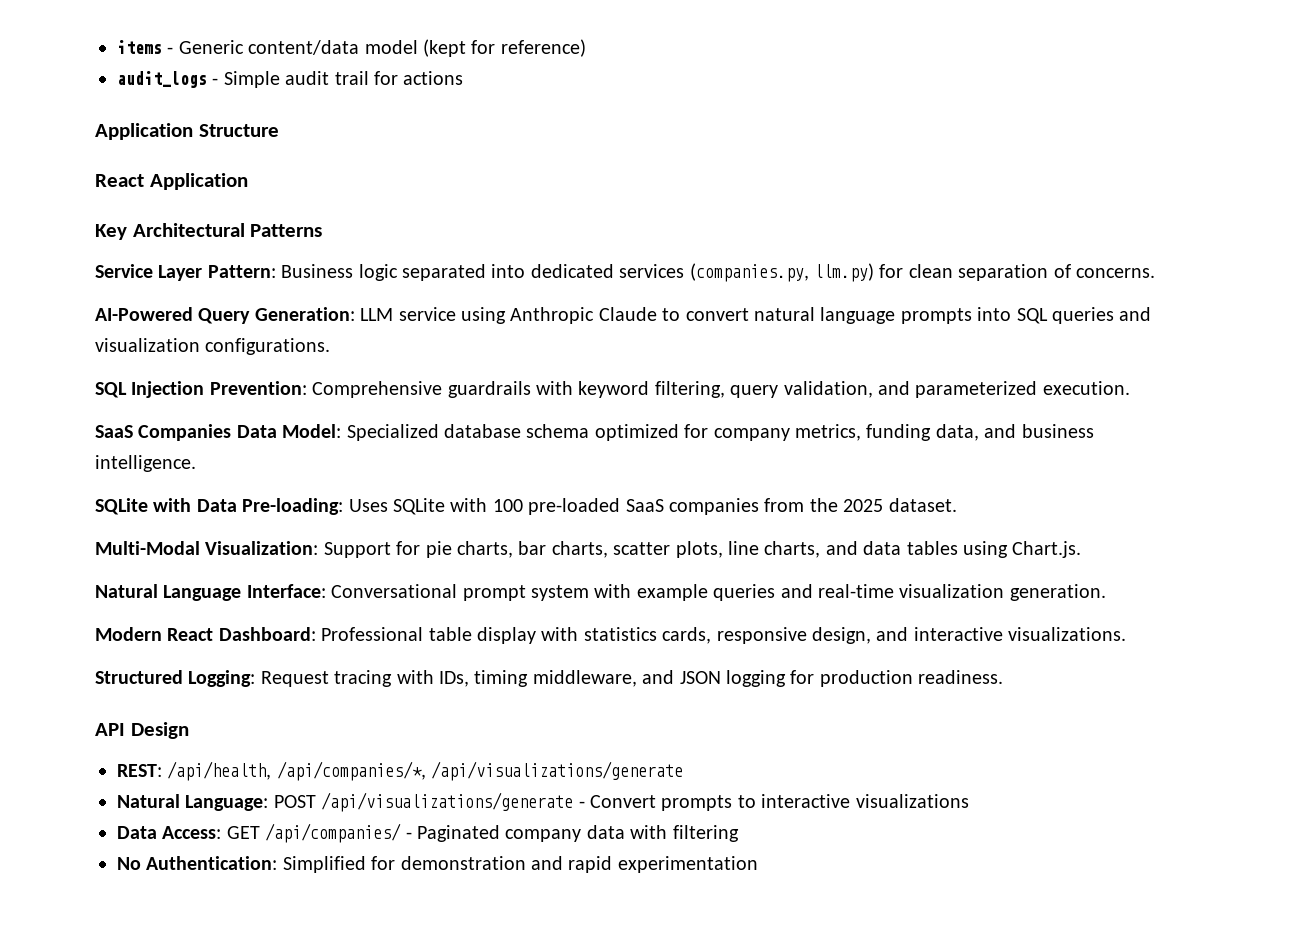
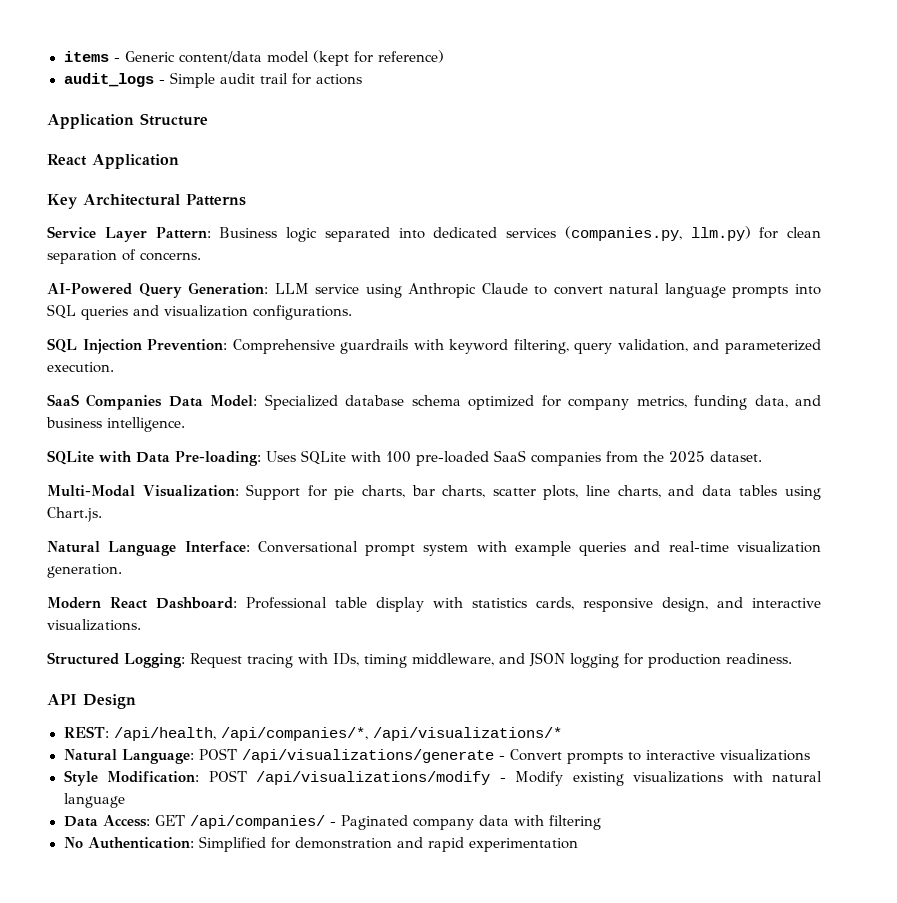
- REST: /api/health, /api/companies/*, /api/visualizations/generate
+ REST: /api/health, /api/companies/*, /api/visualizations/*
+ Style Modification: POST /api/visualizations/modify - Modify existing visualizations with natural language

